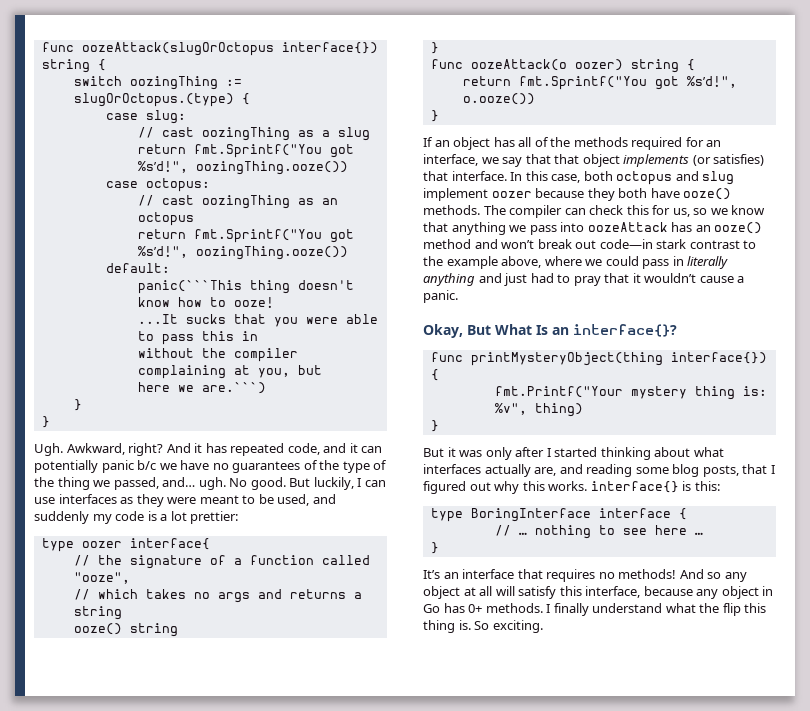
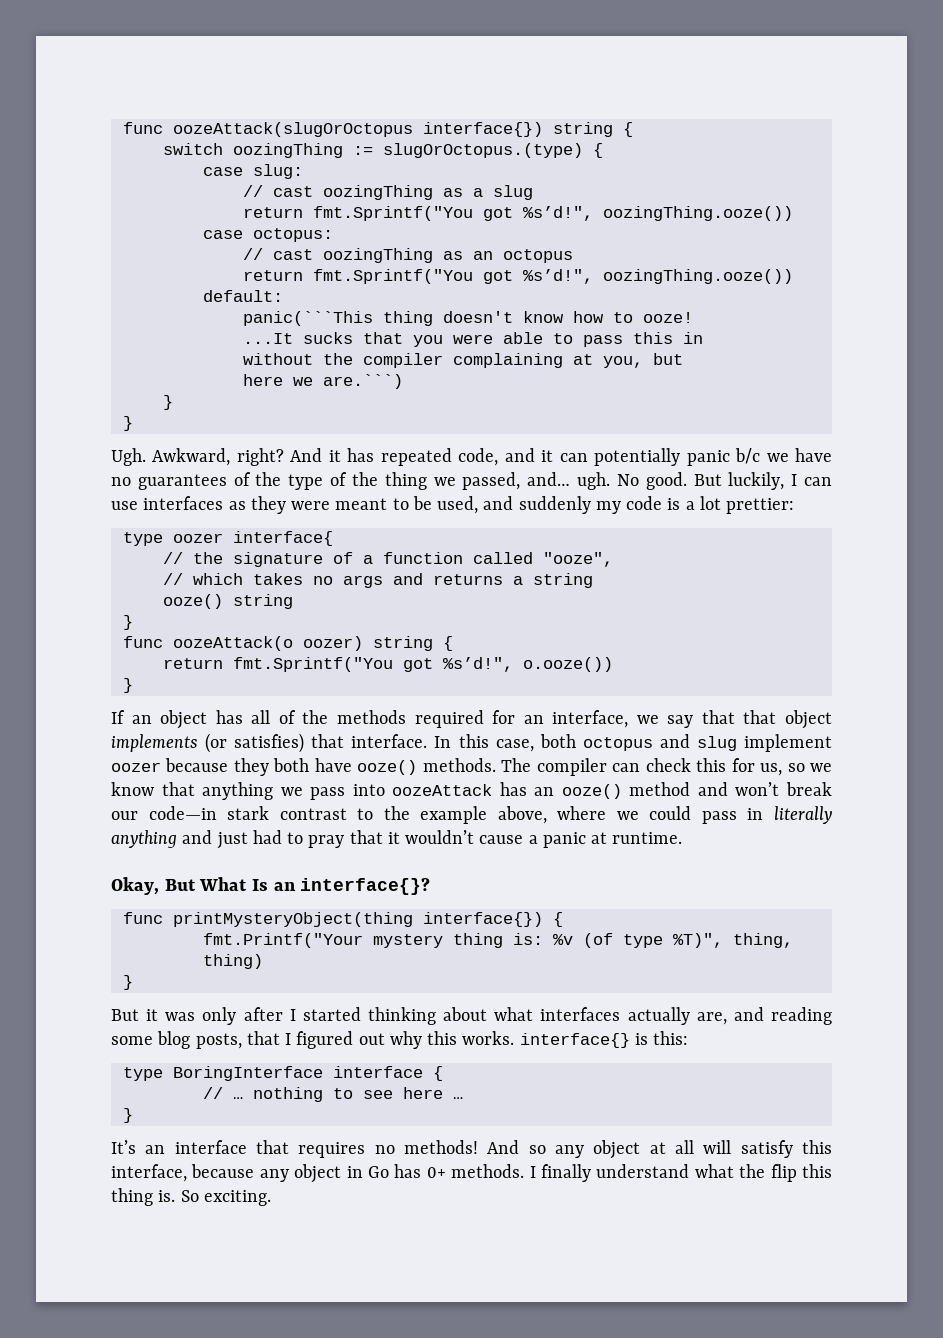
- The compiler can check this for us, so we know that anything we pass into oozeAttack has an ooze() method and won’t break out code—in stark contrast to the example above, where we could pass in literally anything and just had to pray that it wouldn’t cause a panic.
+ The compiler can check this for us, so we know that anything we pass into oozeAttack has an ooze() method and won’t break our code—in stark contrast to the example above, where we could pass in literally anything and just had to pray that it wouldn’t cause a panic at runtime.
- fmt.Printf("Your mystery thing is: %v", thing)
+ fmt.Printf("Your mystery thing is: %v (of type %T)", thing, thing)

